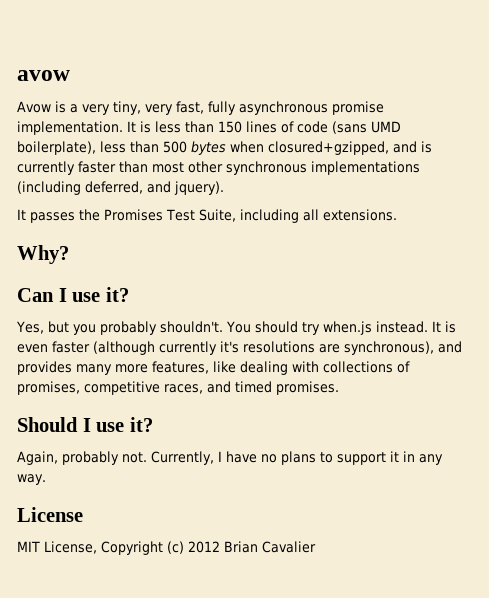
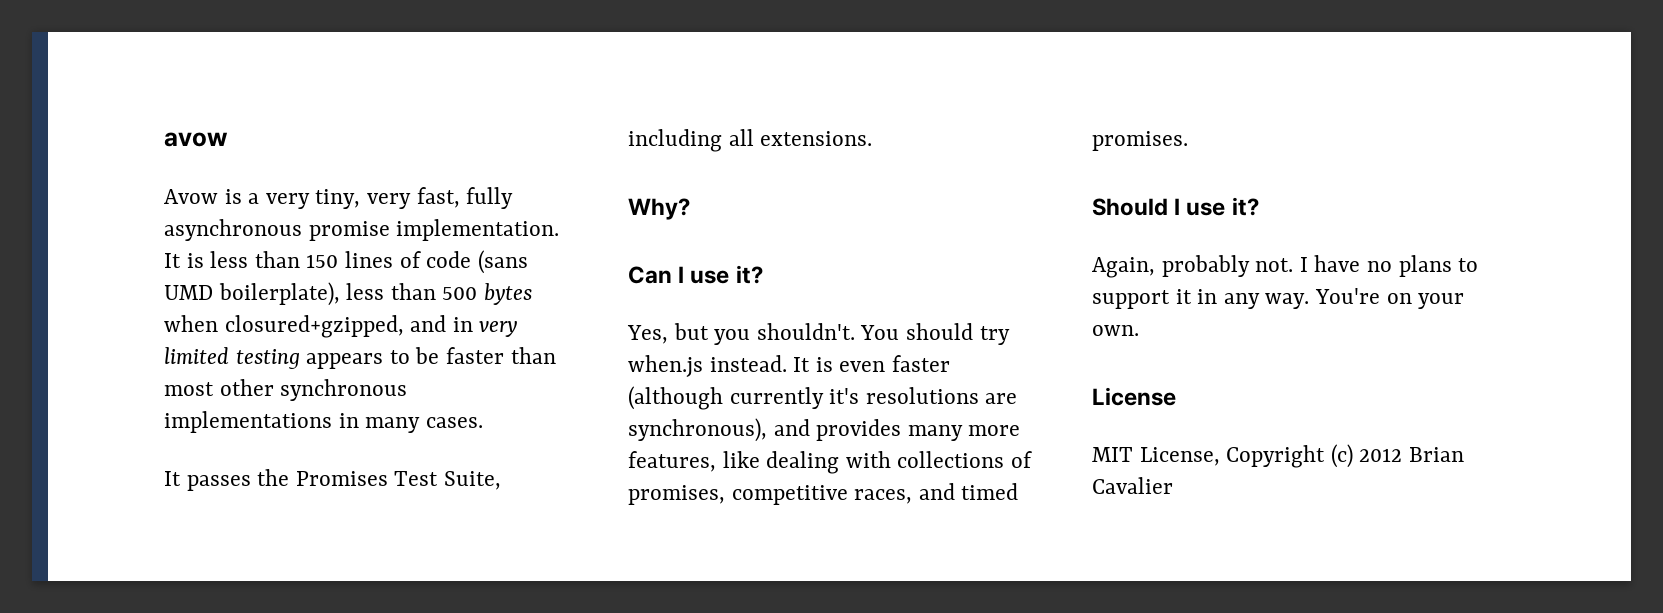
- It is less than 150 lines of code (sans UMD boilerplate), less than 500 bytes when closured+gzipped, and is currently faster than most other synchronous implementations (including deferred, and jquery).
+ It is less than 150 lines of code (sans UMD boilerplate), less than 500 bytes when closured+gzipped, and in very limited testing appears to be faster than most other synchronous implementations in many cases.
- Yes, but you probably shouldn't.
+ Yes, but you shouldn't.
- Currently, I have no plans to support it in any way.
+ I have no plans to support it in any way. You're on your own.

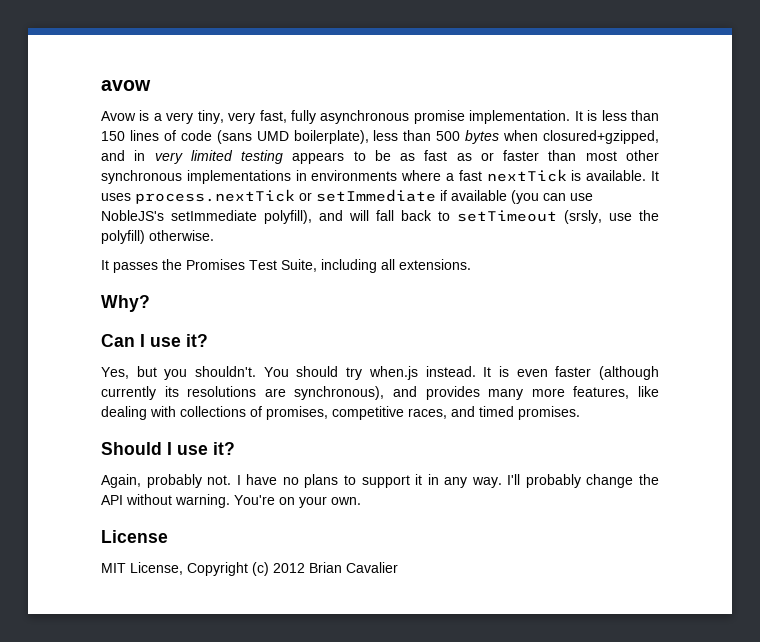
- It is less than 150 lines of code (sans UMD boilerplate), less than 500 bytes when closured+gzipped, and in very limited testing appears to be faster than most other synchronous implementations in many cases.
+ It is less than 150 lines of code (sans UMD boilerplate), less than 500 bytes when closured+gzipped, and in very limited testing appears to be as fast as or faster than most other synchronous implementations in environments where a fast nextTick is available. It uses process.nextTick or setImmediate if available (you can use NobleJS's setImmediate polyfill), and will fall back to setTimeout (srsly, use the polyfill) otherwise.
- It is even faster (although currently it's resolutions are synchronous), and provides many more features, like dealing with collections of promises, competitive races, and timed promises.
+ It is even faster (although currently its resolutions are synchronous), and provides many more features, like dealing with collections of promises, competitive races, and timed promises.
+ I'll probably change the API without warning.

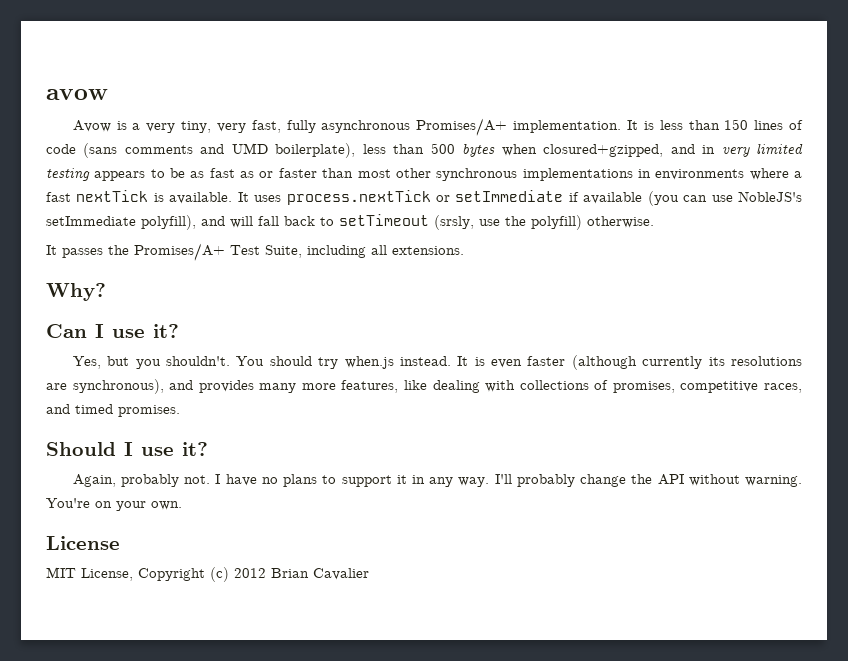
- Avow is a very tiny, very fast, fully asynchronous promise implementation.
+ Avow is a very tiny, very fast, fully asynchronous Promises/A+ implementation.
- It is less than 150 lines of code (sans UMD boilerplate), less than 500 bytes when closured+gzipped, and in very limited testing appears to be as fast as or faster than most other synchronous implementations in environments where a fast nextTick is available.
+ It is less than 150 lines of code (sans comments and UMD boilerplate), less than 500 bytes when closured+gzipped, and in very limited testing appears to be as fast as or faster than most other synchronous implementations in environments where a fast nextTick is available.
- It passes the Promises Test Suite, including all extensions.
+ It passes the Promises/A+ Test Suite, including all extensions.

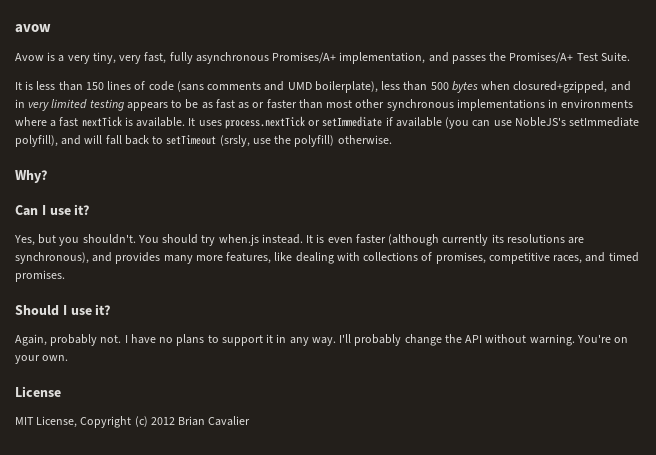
- Avow is a very tiny, very fast, fully asynchronous Promises/A+ implementation. It is less than 150 lines of code (sans comments and UMD boilerplate), less than 500 bytes when closured+gzipped, and in very limited testing appears to be as fast as or faster than most other synchronous implementations in environments where a fast nextTick is available.
+ Avow is a very tiny, very fast, fully asynchronous Promises/A+ implementation, and passes the Promises/A+ Test Suite.
+ It is less than 150 lines of code (sans comments and UMD boilerplate), less than 500 bytes when closured+gzipped, and in very limited testing appears to be as fast as or faster than most other synchronous implementations in environments where a fast nextTick is available.
- It passes the Promises/A+ Test Suite, including all extensions.

